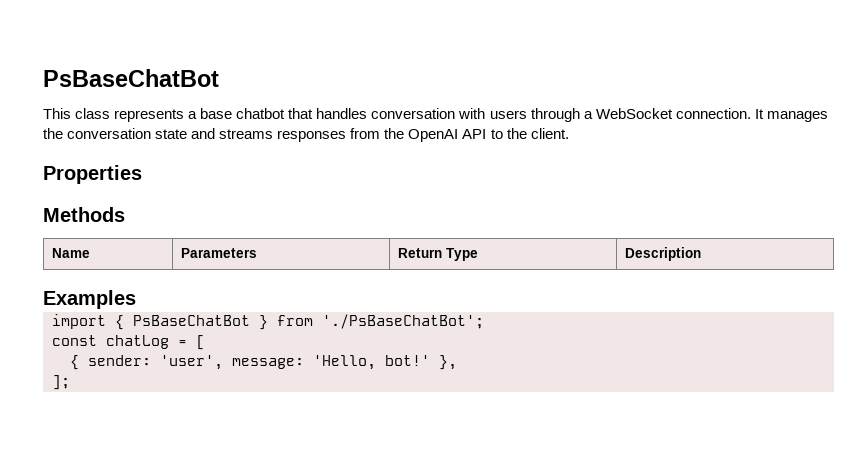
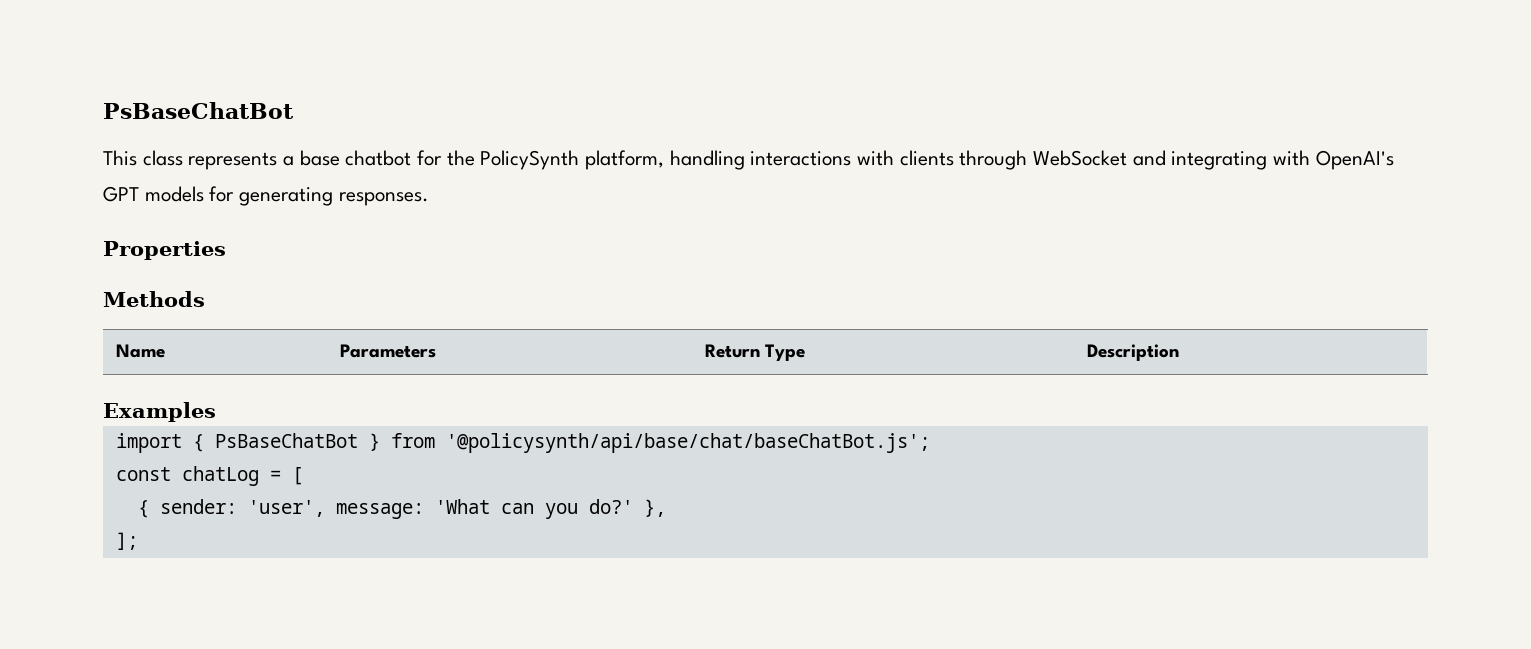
- This class represents a base chatbot that handles conversation with users through a WebSocket connection. It manages the conversation state and streams responses from the OpenAI API to the client.
+ This class represents a base chatbot for the PolicySynth platform, handling interactions with clients through WebSocket and integrating with OpenAI's GPT models for generating responses.
- import { PsBaseChatBot } from './PsBaseChatBot';
+ import { PsBaseChatBot } from '@policysynth/api/base/chat/baseChatBot.js';
- { sender: 'user', message: 'Hello, bot!'
+ { sender: 'user', message: 'What can you do?'

